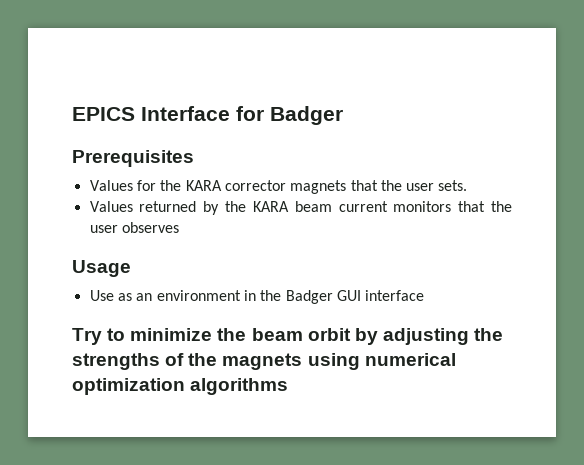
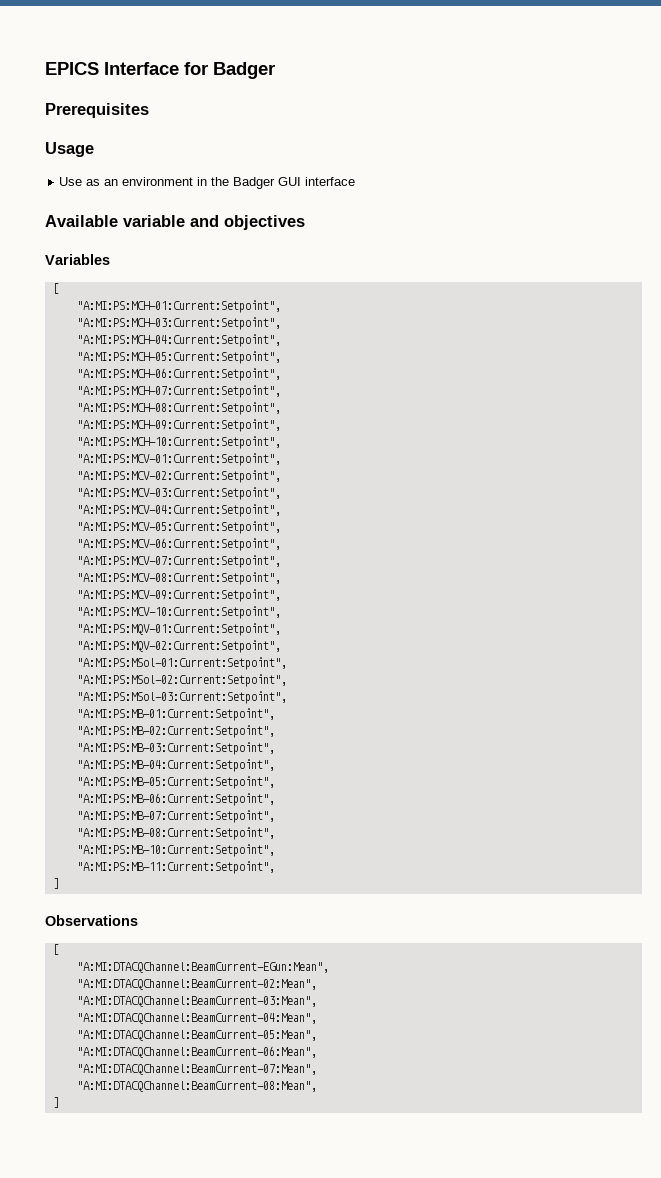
- Values for the KARA corrector magnets that the user sets.
- Values returned by the KARA beam current monitors that the user observes
- Try to minimize the beam orbit by adjusting the strengths of the magnets using numerical optimization algorithms
+ Available variable and objectives
+ Variables
+ [
+ "A:MI:PS:MCH-01:Current:Setpoint",
+ "A:MI:PS:MCH-03:Current:Setpoint",
+ "A:MI:PS:MCH-04:Current:Setpoint",
+ "A:MI:PS:MCH-05:Current:Setpoint",
+ "A:MI:PS:MCH-06:Current:Setpoint",
+ "A:MI:PS:MCH-07:Current:Setpoint",
+ "A:MI:PS:MCH-08:Current:Setpoint",
+ "A:MI:PS:MCH-09:Current:Setpoint",
+ "A:MI:PS:MCH-10:Current:Setpoint",
+ "A:MI:PS:MCV-01:Current:Setpoint",
+ "A:MI:PS:MCV-02:Current:Setpoint",
+ "A:MI:PS:MCV-03:Current:Setpoint",
+ "A:MI:PS:MCV-04:Current:Setpoint",
+ "A:MI:PS:MCV-05:Current:Setpoint",
+ "A:MI:PS:MCV-06:Current:Setpoint",
+ "A:MI:PS:MCV-07:Current:Setpoint",
+ "A:MI:PS:MCV-08:Current:Setpoint",
+ "A:MI:PS:MCV-09:Current:Setpoint",
+ "A:MI:PS:MCV-10:Current:Setpoint",
+ "A:MI:PS:MQV-01:Current:Setpoint",
+ "A:MI:PS:MQV-02:Current:Setpoint",
+ "A:MI:PS:MSol-01:Current:Setpoint",
+ "A:MI:PS:MSol-02:Current:Setpoint",
+ "A:MI:PS:MSol-03:Current:Setpoint",
+ "A:MI:PS:MB-01:Current:Setpoint",
+ "A:MI:PS:MB-02:Current:Setpoint",
+ "A:MI:PS:MB-03:Current:Setpoint",
+ "A:MI:PS:MB-04:Current:Setpoint",
+ "A:MI:PS:MB-05:Current:Setpoint",
+ "A:MI:PS:MB-06:Current:Setpoint",
+ "A:MI:PS:MB-07:Current:Setpoint",
+ "A:MI:PS:MB-08:Current:Setpoint",
+ "A:MI:PS:MB-10:Current:Setpoint",
+ "A:MI:PS:MB-11:Current:Setpoint",
+ ]
+ Observations
+ [
+ "A:MI:DTACQChannel:BeamCurrent-EGun:Mean",
+ "A:MI:DTACQChannel:BeamCurrent-02:Mean",
+ "A:MI:DTACQChannel:BeamCurrent-03:Mean",
+ "A:MI:DTACQChannel:BeamCurrent-04:Mean",
+ "A:MI:DTACQChannel:BeamCurrent-05:Mean",
+ "A:MI:DTACQChannel:BeamCurrent-06:Mean",
+ "A:MI:DTACQChannel:BeamCurrent-07:Mean",
+ "A:MI:DTACQChannel:BeamCurrent-08:Mean",
+ ]

